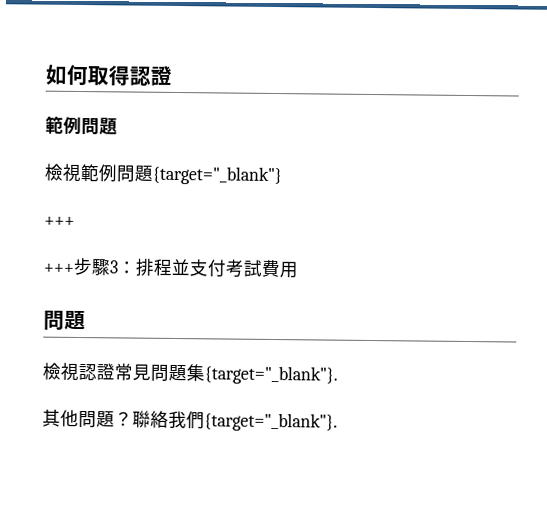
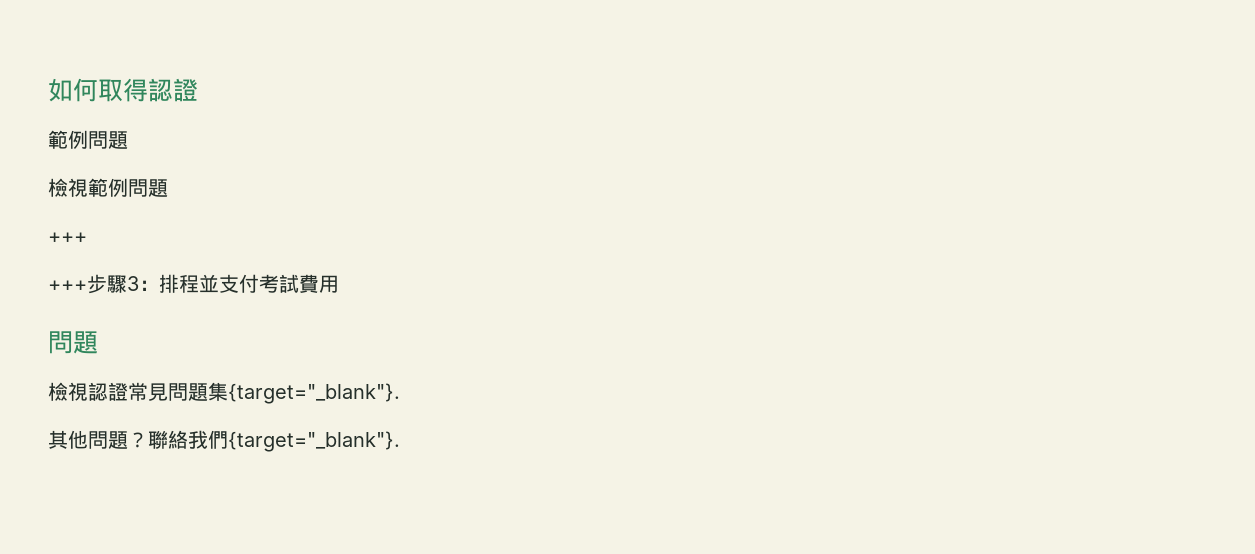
- 檢視範例問題{target="_blank"}
+ 檢視範例問題

